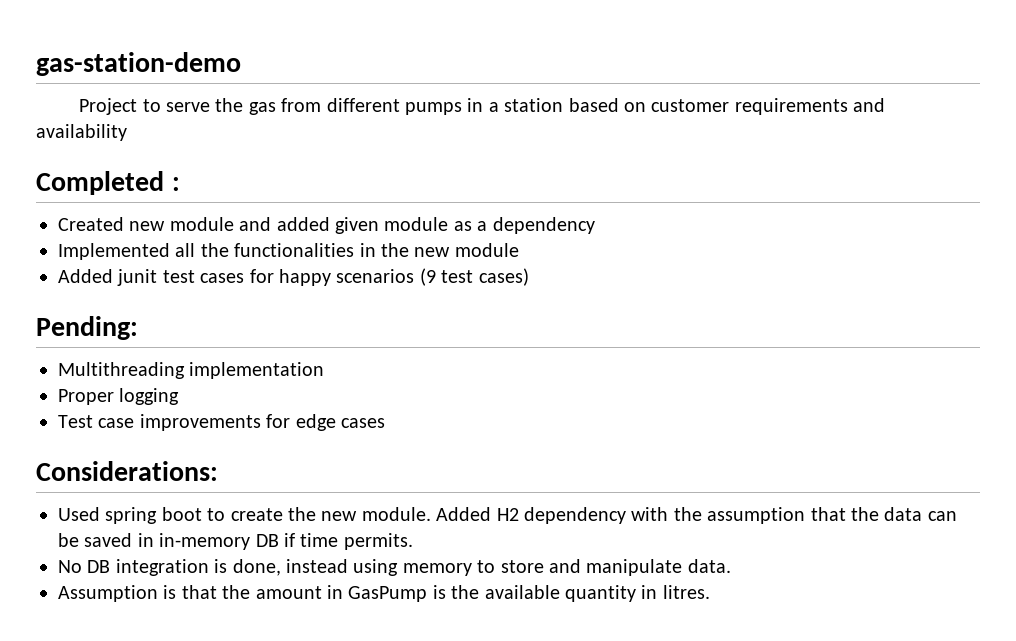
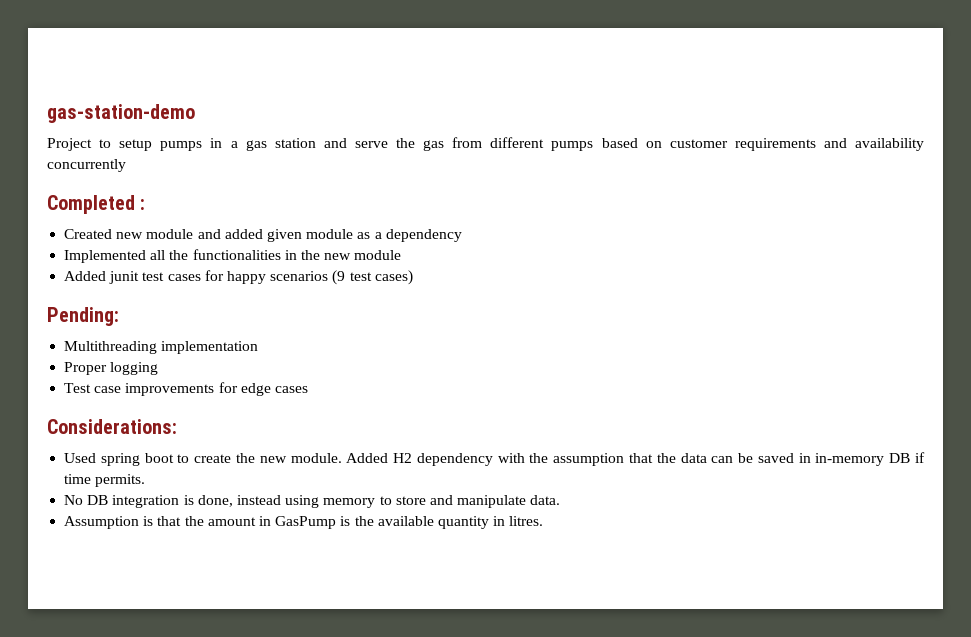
- Project to serve the gas from different pumps in a station based on customer requirements and availability
+ Project to setup pumps in a gas station and serve the gas from different pumps based on customer requirements and availability concurrently

